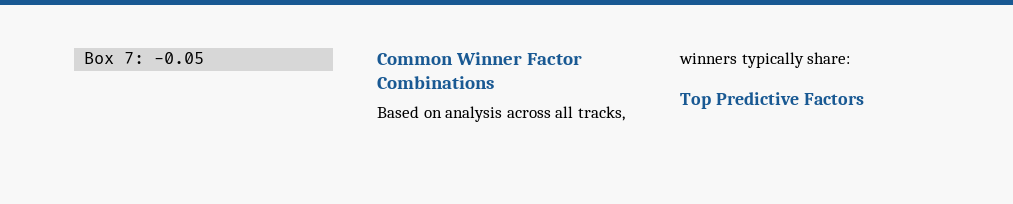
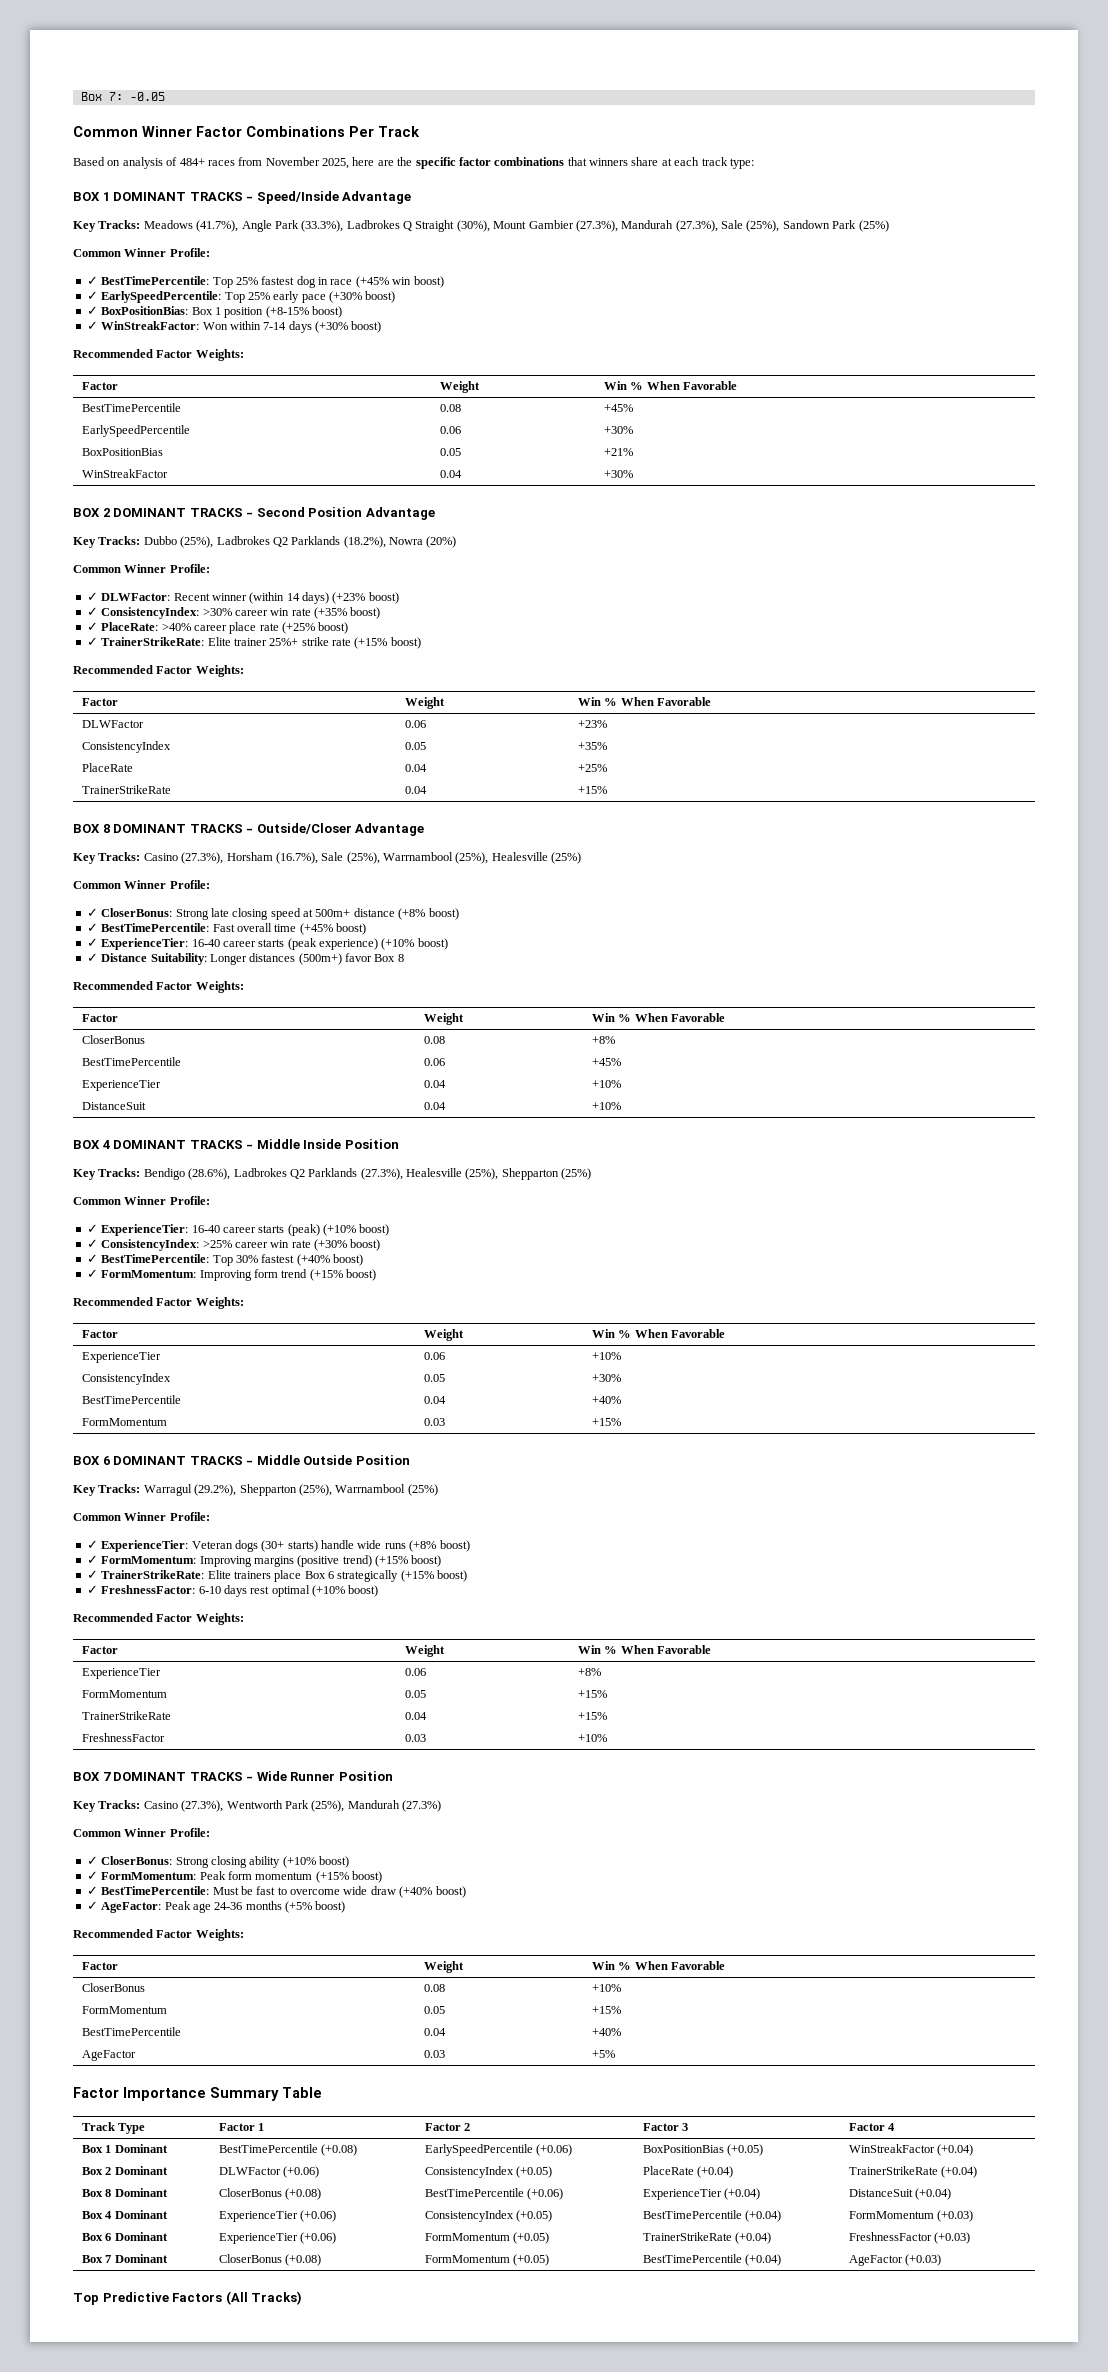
- Common Winner Factor Combinations
+ Common Winner Factor Combinations Per Track
- Based on analysis across all tracks, winners typically share:
+ Based on analysis of 484+ races from November 2025, here are the specific factor combinations that winners share at each track type:
+ BOX 1 DOMINANT TRACKS - Speed/Inside Advantage
+ Key Tracks: Meadows (41.7%), Angle Park (33.3%), Ladbrokes Q Straight (30%), Mount Gambier (27.3%), Mandurah (27.3%), Sale (25%), Sandown Park (25%)
+ Common Winner Profile:
+ ✓ BestTimePercentile: Top 25% fastest dog in race (+45% win boost)
+ ✓ EarlySpeedPercentile: Top 25% early pace (+30% boost)
+ ✓ BoxPositionBias: Box 1 position (+8-15% boost)
+ ✓ WinStreakFactor: Won within 7-14 days (+30% boost)
+ Recommended Factor Weights:
+ Factor | Weight | Win % When Favorable
+ BestTimePercentile | 0.08 | +45%
+ EarlySpeedPercentile | 0.06 | +30%
+ BoxPositionBias | 0.05 | +21%
+ WinStreakFactor | 0.04 | +30%
+ BOX 2 DOMINANT TRACKS - Second Position Advantage
+ Key Tracks: Dubbo (25%), Ladbrokes Q2 Parklands (18.2%), Nowra (20%)
+ Common Winner Profile:
+ ✓ DLWFactor: Recent winner (within 14 days) (+23% boost)
+ ✓ ConsistencyIndex: >30% career win rate (+35% boost)
+ ✓ PlaceRate: >40% career place rate (+25% boost)
+ ✓ TrainerStrikeRate: Elite trainer 25%+ strike rate (+15% boost)
+ Recommended Factor Weights:
+ Factor | Weight | Win % When Favorable
+ DLWFactor | 0.06 | +23%
+ ConsistencyIndex | 0.05 | +35%
+ PlaceRate | 0.04 | +25%
+ TrainerStrikeRate | 0.04 | +15%
+ BOX 8 DOMINANT TRACKS - Outside/Closer Advantage
+ Key Tracks: Casino (27.3%), Horsham (16.7%), Sale (25%), Warrnambool (25%), Healesville (25%)
+ Common Winner Profile:
+ ✓ CloserBonus: Strong late closing speed at 500m+ distance (+8% boost)
+ ✓ BestTimePercentile: Fast overall time (+45% boost)
+ ✓ ExperienceTier: 16-40 career starts (peak experience) (+10% boost)
+ ✓ Distance Suitability: Longer distances (500m+) favor Box 8
+ Recommended Factor Weights:
+ Factor | Weight | Win % When Favorable
+ CloserBonus | 0.08 | +8%
+ BestTimePercentile | 0.06 | +45%
+ ExperienceTier | 0.04 | +10%
+ DistanceSuit | 0.04 | +10%
+ BOX 4 DOMINANT TRACKS - Middle Inside Position
+ Key Tracks: Bendigo (28.6%), Ladbrokes Q2 Parklands (27.3%), Healesville (25%), Shepparton (25%)
+ Common Winner Profile:
+ ✓ ExperienceTier: 16-40 career starts (peak) (+10% boost)
+ ✓ ConsistencyIndex: >25% career win rate (+30% boost)
+ ✓ BestTimePercentile: Top 30% fastest (+40% boost)
+ ✓ FormMomentum: Improving form trend (+15% boost)
+ Recommended Factor Weights:
+ Factor | Weight | Win % When Favorable
+ ExperienceTier | 0.06 | +10%
+ ConsistencyIndex | 0.05 | +30%
+ BestTimePercentile | 0.04 | +40%
+ FormMomentum | 0.03 | +15%
+ BOX 6 DOMINANT TRACKS - Middle Outside Position
+ Key Tracks: Warragul (29.2%), Shepparton (25%), Warrnambool (25%)
+ Common Winner Profile:
+ ✓ ExperienceTier: Veteran dogs (30+ starts) handle wide runs (+8% boost)
+ ✓ FormMomentum: Improving margins (positive trend) (+15% boost)
+ ✓ TrainerStrikeRate: Elite trainers place Box 6 strategically (+15% boost)
+ ✓ FreshnessFactor: 6-10 days rest optimal (+10% boost)
+ Recommended Factor Weights:
+ Factor | Weight | Win % When Favorable
+ ExperienceTier | 0.06 | +8%
+ FormMomentum | 0.05 | +15%
+ TrainerStrikeRate | 0.04 | +15%
+ FreshnessFactor | 0.03 | +10%
+ BOX 7 DOMINANT TRACKS - Wide Runner Position
+ Key Tracks: Casino (27.3%), Wentworth Park (25%), Mandurah (27.3%)
+ Common Winner Profile:
+ ✓ CloserBonus: Strong closing ability (+10% boost)
+ ✓ FormMomentum: Peak form momentum (+15% boost)
+ ✓ BestTimePercentile: Must be fast to overcome wide draw (+40% boost)
+ ✓ AgeFactor: Peak age 24-36 months (+5% boost)
+ Recommended Factor Weights:
+ Factor | Weight | Win % When Favorable
+ CloserBonus | 0.08 | +10%
+ FormMomentum | 0.05 | +15%
+ BestTimePercentile | 0.04 | +40%
+ AgeFactor | 0.03 | +5%
+ Factor Importance Summary Table
+ Track Type | Factor 1 | Factor 2 | Factor 3 | Factor 4
+ Box 1 Dominant | BestTimePercentile (+0.08) | EarlySpeedPercentile (+0.06) | BoxPositionBias (+0.05) | WinStreakFactor (+0.04)
+ Box 2 Dominant | DLWFactor (+0.06) | ConsistencyIndex (+0.05) | PlaceRate (+0.04) | TrainerStrikeRate (+0.04)
+ Box 8 Dominant | CloserBonus (+0.08) | BestTimePercentile (+0.06) | ExperienceTier (+0.04) | DistanceSuit (+0.04)
+ Box 4 Dominant | ExperienceTier (+0.06) | ConsistencyIndex (+0.05) | BestTimePercentile (+0.04) | FormMomentum (+0.03)
+ Box 6 Dominant | ExperienceTier (+0.06) | FormMomentum (+0.05) | TrainerStrikeRate (+0.04) | FreshnessFactor (+0.03)
+ Box 7 Dominant | CloserBonus (+0.08) | FormMomentum (+0.05) | BestTimePercentile (+0.04) | AgeFactor (+0.03)
- Top Predictive Factors
+ Top Predictive Factors (All Tracks)

